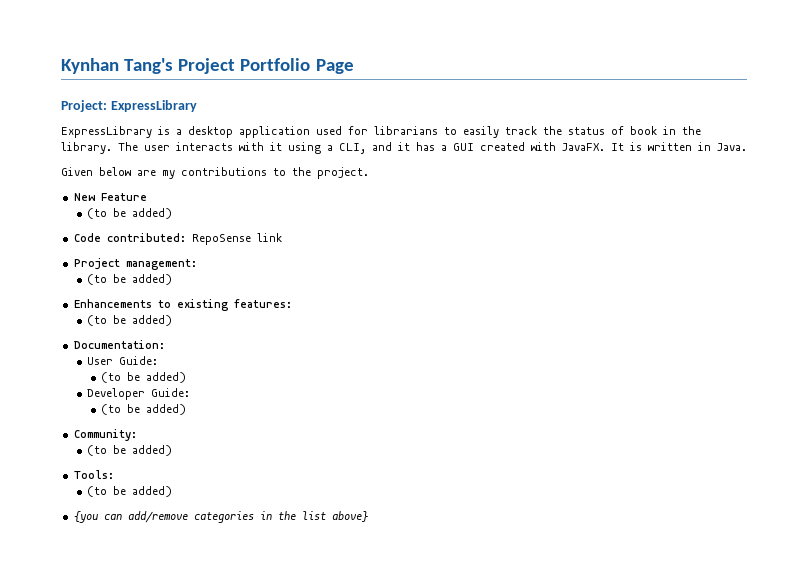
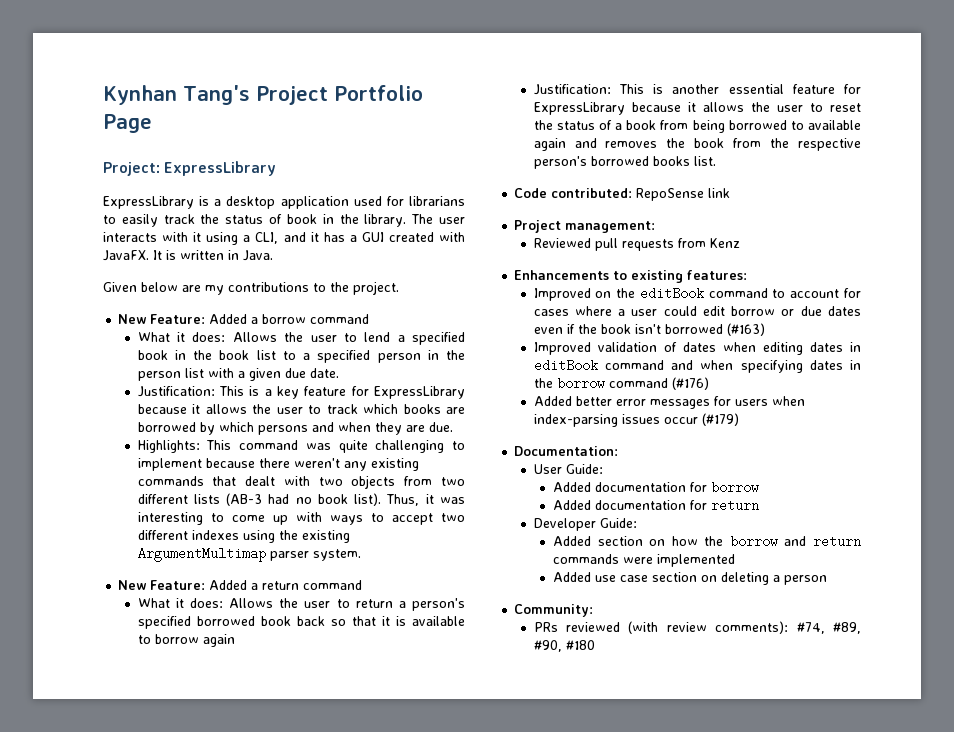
- New Feature
- (to be added)
+ New Feature: Added a borrow command
+ What it does: Allows the user to lend a specified book in the book list to a specified person in the person list with a given due date.
+ Justification: This is a key feature for ExpressLibrary because it allows the user to track which books are borrowed by which persons and when they are due.
+ Highlights: This command was quite challenging to implement because there weren't any existing commands that dealt with two objects from two different lists (AB-3 had no book list). Thus, it was interesting to come up with ways to accept two different indexes using the existing ArgumentMultimap parser system.
+ New Feature: Added a return command
+ What it does: Allows the user to return a person's specified borrowed book back so that it is available to borrow again
+ Justification: This is another essential feature for ExpressLibrary because it allows the user to reset the status of a book from being borrowed to available again and removes the book from the respective person's borrowed books list.
  Project management:
- (to be added)
+ Reviewed pull requests from Kenz
  Enhancements to existing features:
- (to be added)
+ Improved on the editBook command to account for cases where a user could edit borrow or due dates even if the book isn't borrowed (#163)
+ Improved validation of dates when editing dates in editBook command and when specifying dates in the borrow command (#176)
+ Added better error messages for users when index-parsing issues occur (#179)
  Documentation:
  User Guide:
- (to be added)
+ Added documentation for borrow
+ Added documentation for return
  Developer Guide:
- (to be added)
+ Added section on how the borrow and return commands were implemented
+ Added use case section on deleting a person
  Community:
- (to be added)
- Tools:
- (to be added)
- {you can add/remove categories in the list above}
+ PRs reviewed (with review comments): #74, #89, #90, #180

